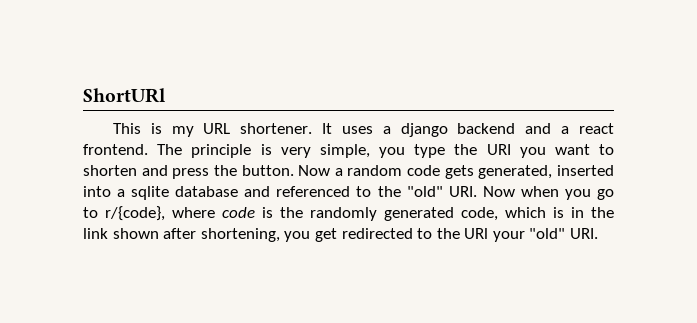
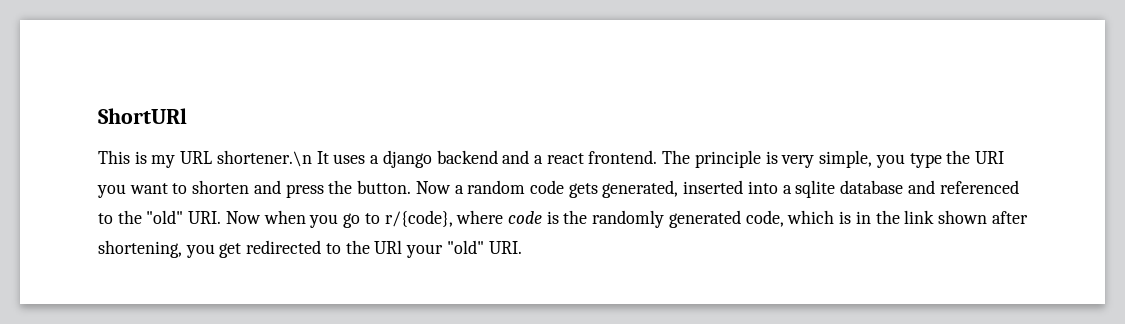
- This is my URL shortener. It uses a django backend and a react frontend.
+ This is my URL shortener.\n It uses a django backend and a react frontend.

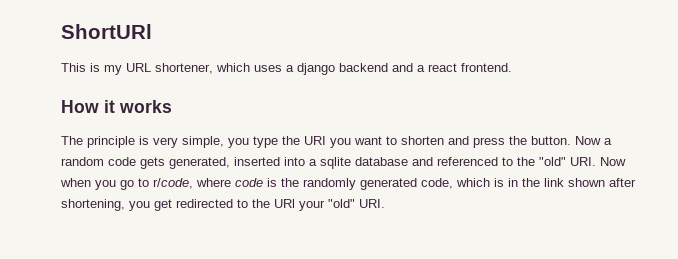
- This is my URL shortener.\n It uses a django backend and a react frontend. The principle is very simple, you type the URI you want to shorten and press the button.
+ This is my URL shortener, which uses a django backend and a react frontend.
+ How it works
+ The principle is very simple, you type the URI you want to shorten and press the button.
- Now a random code gets generated, inserted into a sqlite database and referenced to the "old" URI. Now when you go to r/{code}, where code is the randomly generated code, which is in the link shown after shortening, you get redirected to the URl your "old" URI.
+ Now a random code gets generated, inserted into a sqlite database and referenced to the "old" URI. Now when you go to r/code, where code is the randomly generated code, which is in the link shown after shortening, you get redirected to the URl your "old" URI.

